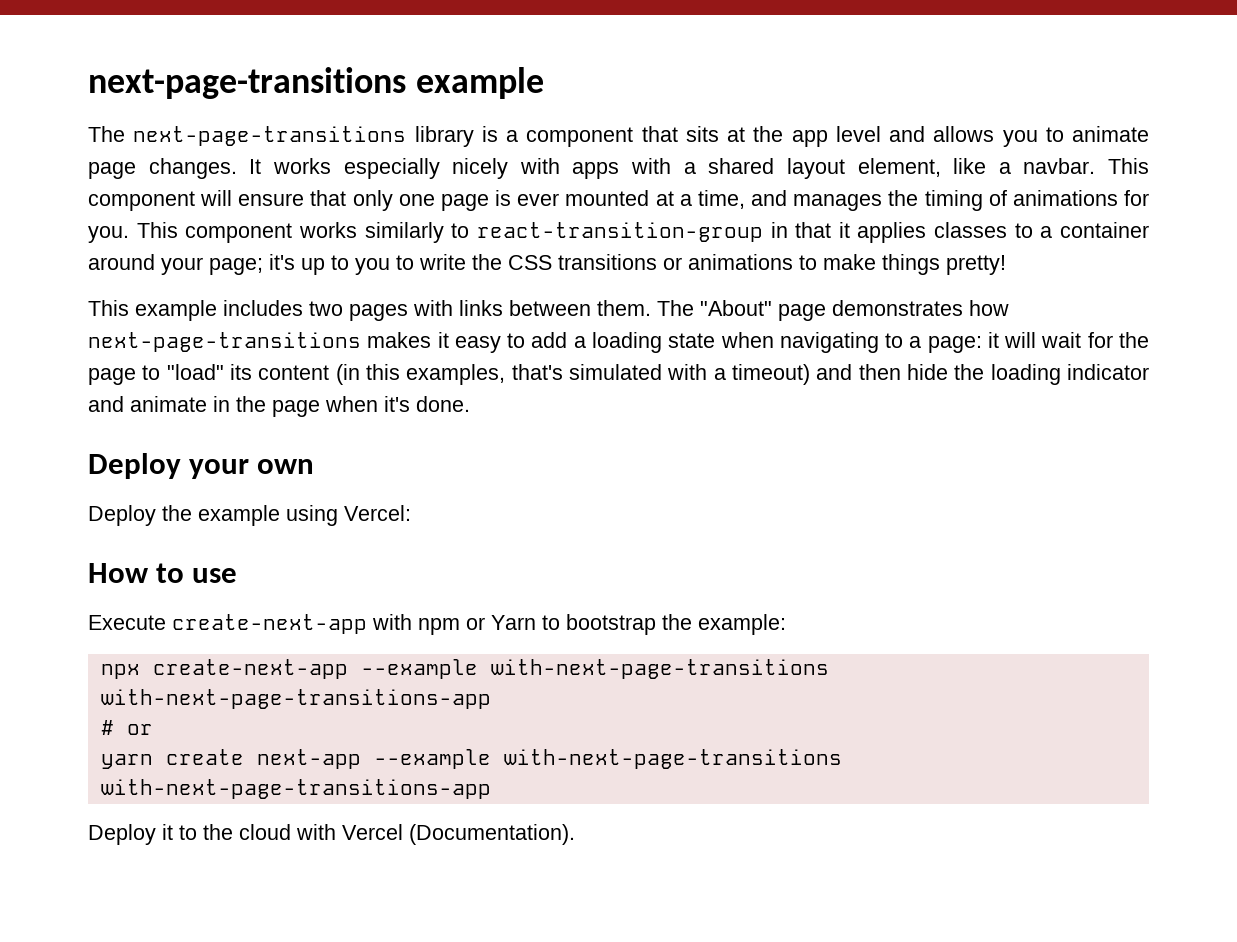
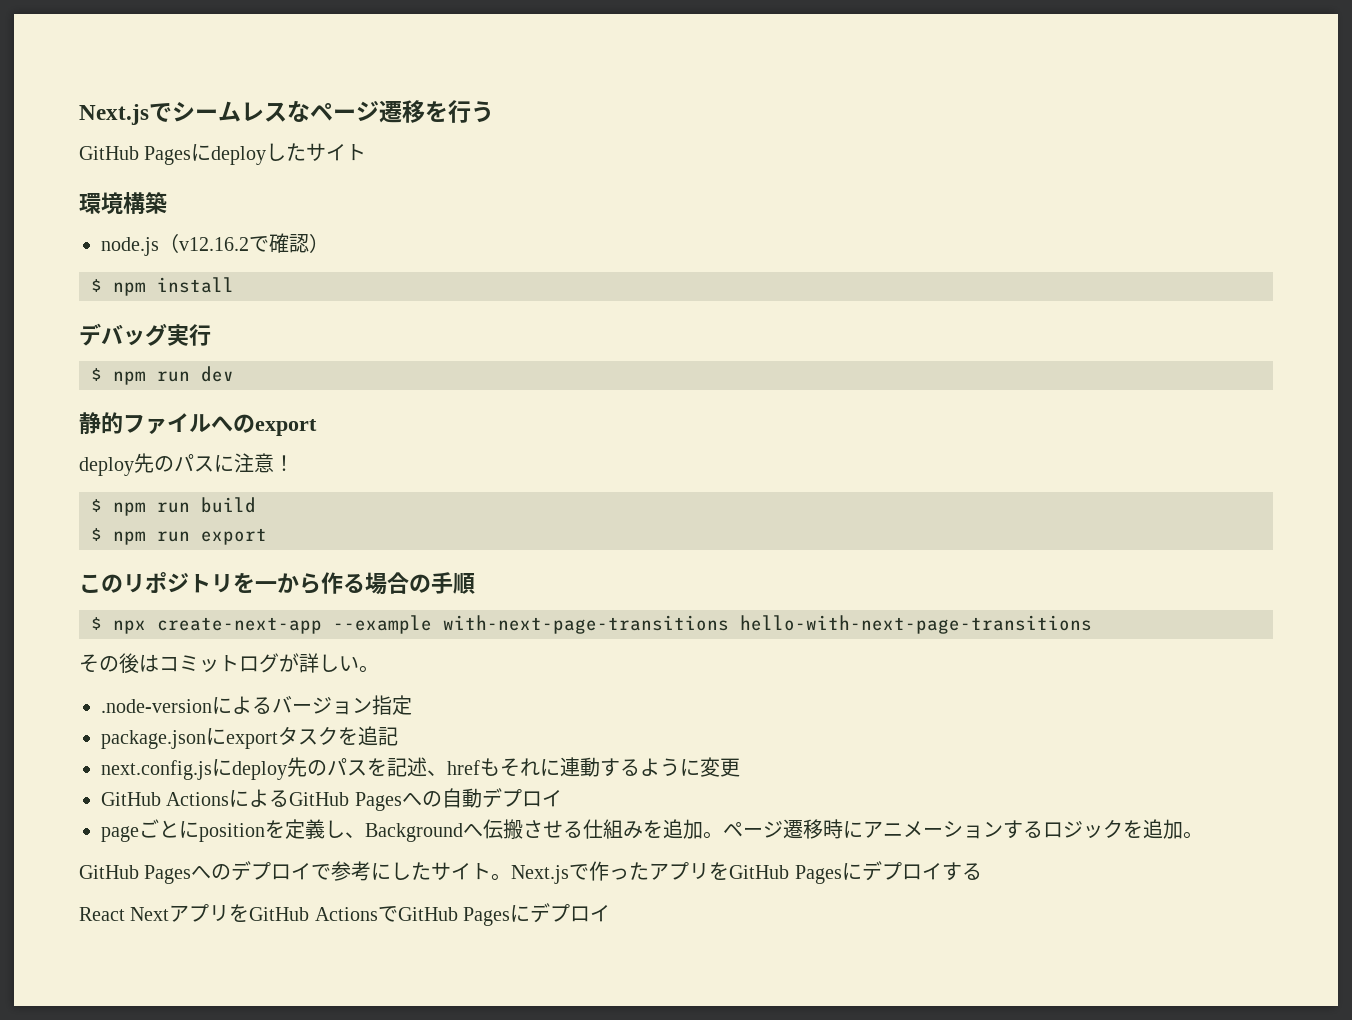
- next-page-transitions example
- The next-page-transitions library is a component that sits at the app level and allows you to animate page changes. It works especially nicely with apps with a shared layout element, like a navbar. This component will ensure that only one page is ever mounted at a time, and manages the timing of animations for you. This component works similarly to react-transition-group in that it applies classes to a container around your page; it's up to you to write the CSS transitions or animations to make things pretty!
- This example includes two pages with links between them. The "About" page demonstrates how next-page-transitions makes it easy to add a loading state when navigating to a page: it will wait for the page to "load" its content (in this examples, that's simulated with a timeout) and then hide the loading indicator and animate in the page when it's done.
- Deploy your own
- Deploy the example using Vercel:
- How to use
- Execute create-next-app with npm or Yarn to bootstrap the example:
- npx create-next-app --example with-next-page-transitions with-next-page-transitions-app
- # or
- yarn create next-app --example with-next-page-transitions with-next-page-transitions-app
- Deploy it to the cloud with Vercel (Documentation).
+ Next.jsでシームレスなページ遷移を行う
+ GitHub Pagesにdeployしたサイト
+ 環境構築
+ node.js（v12.16.2で確認）
+ $ npm install
+ デバッグ実行
+ $ npm run dev
+ 静的ファイルへのexport
+ deploy先のパスに注意！
+ $ npm run build
+ $ npm run export
+ このリポジトリを一から作る場合の手順
+ $ npx create-next-app --example with-next-page-transitions hello-with-next-page-transitions
+ その後はコミットログが詳しい。
+ .node-versionによるバージョン指定
+ package.jsonにexportタスクを追記
+ next.config.jsにdeploy先のパスを記述、hrefもそれに連動するように変更
+ GitHub ActionsによるGitHub Pagesへの自動デプロイ
+ pageごとにpositionを定義し、Backgroundへ伝搬させる仕組みを追加。ページ遷移時にアニメーションするロジックを追加。
+ GitHub Pagesへのデプロイで参考にしたサイト。Next.jsで作ったアプリをGitHub Pagesにデプロイする
+ React NextアプリをGitHub ActionsでGitHub Pagesにデプロイ

